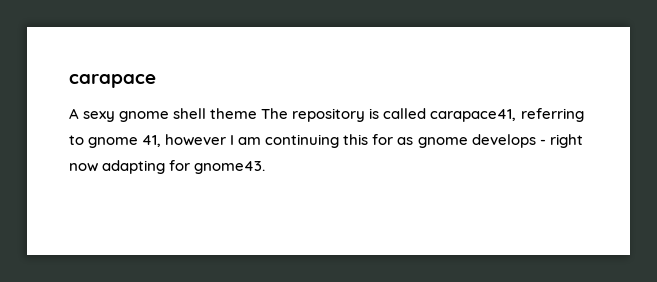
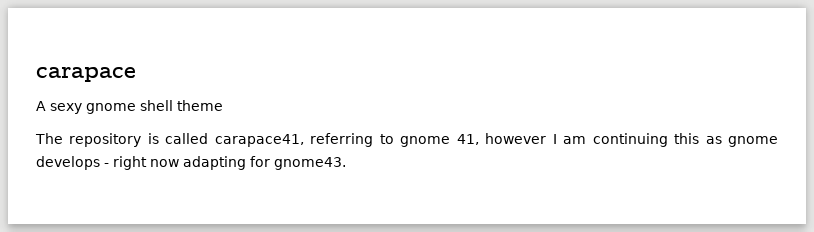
- A sexy gnome shell theme The repository is called carapace41, referring to gnome 41, however I am continuing this for as gnome develops - right now adapting for gnome43.
+ A sexy gnome shell theme
+ The repository is called carapace41, referring to gnome 41, however I am continuing this as gnome develops - right now adapting for gnome43.

